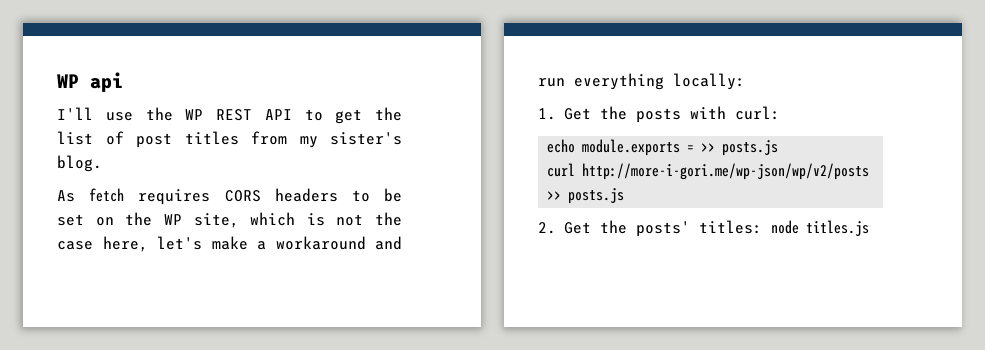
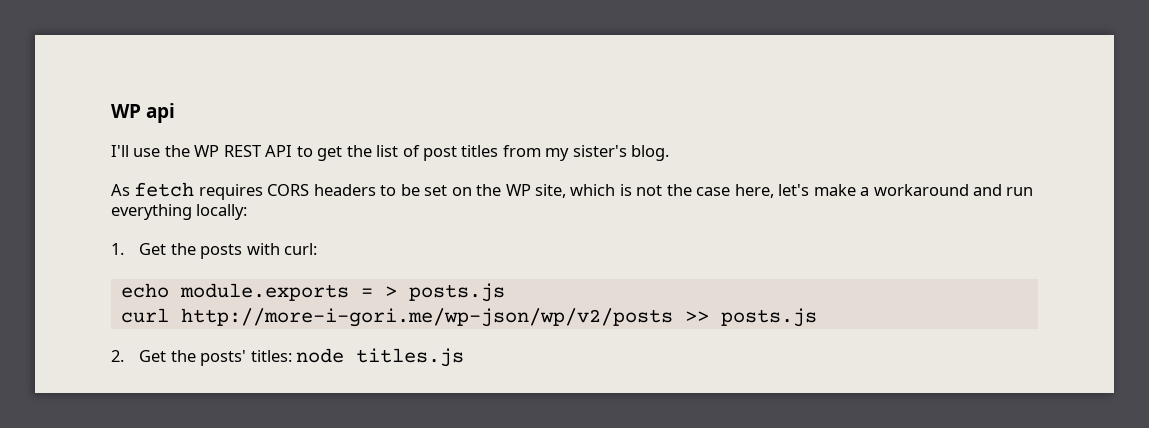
- echo module.exports = >> posts.js
+ echo module.exports = > posts.js

